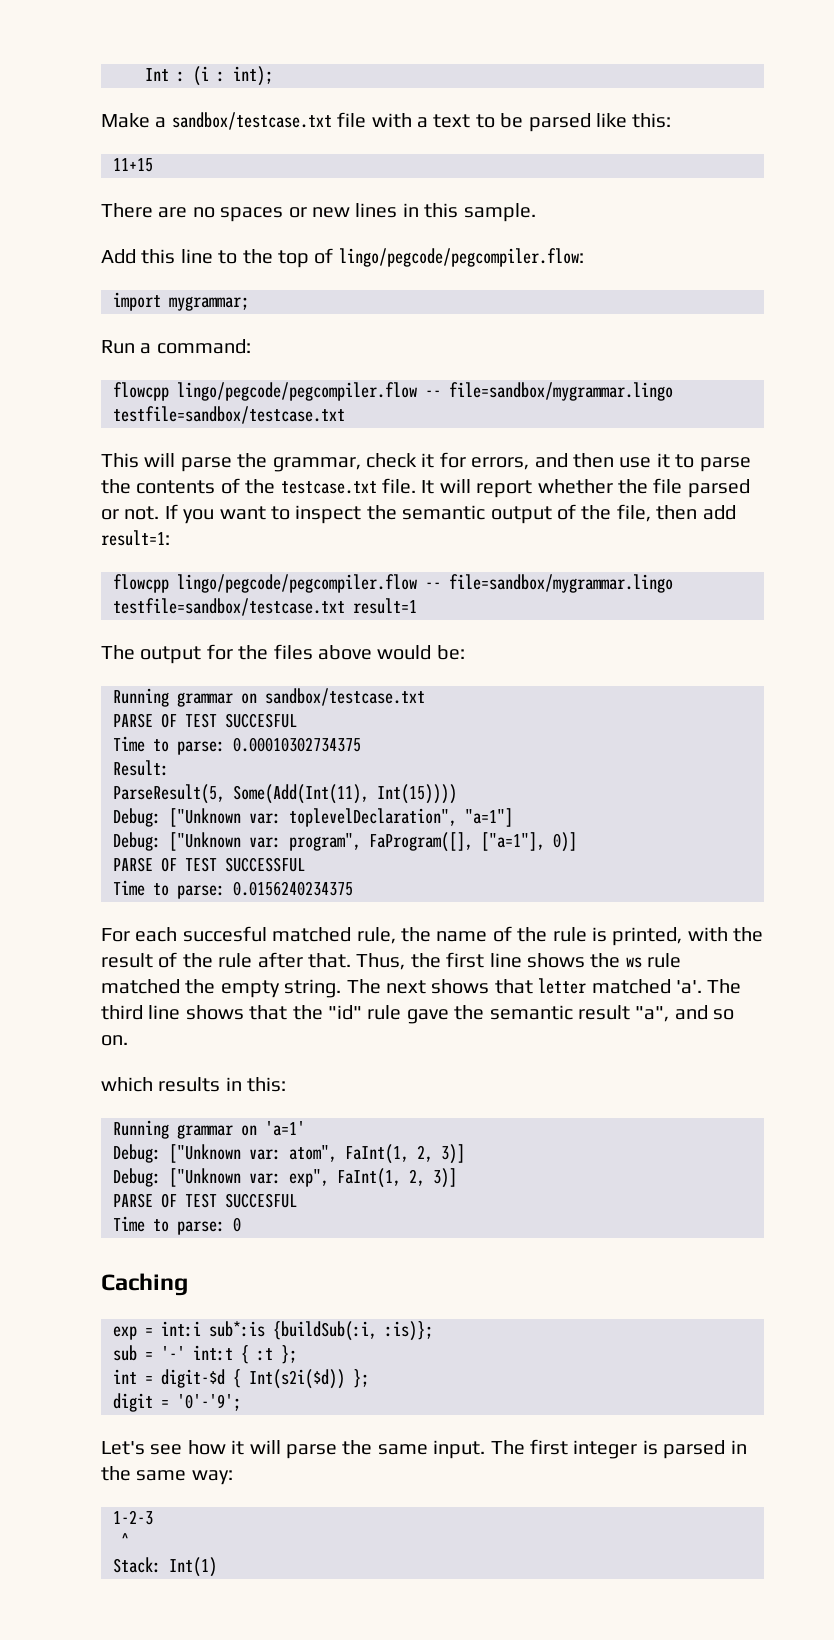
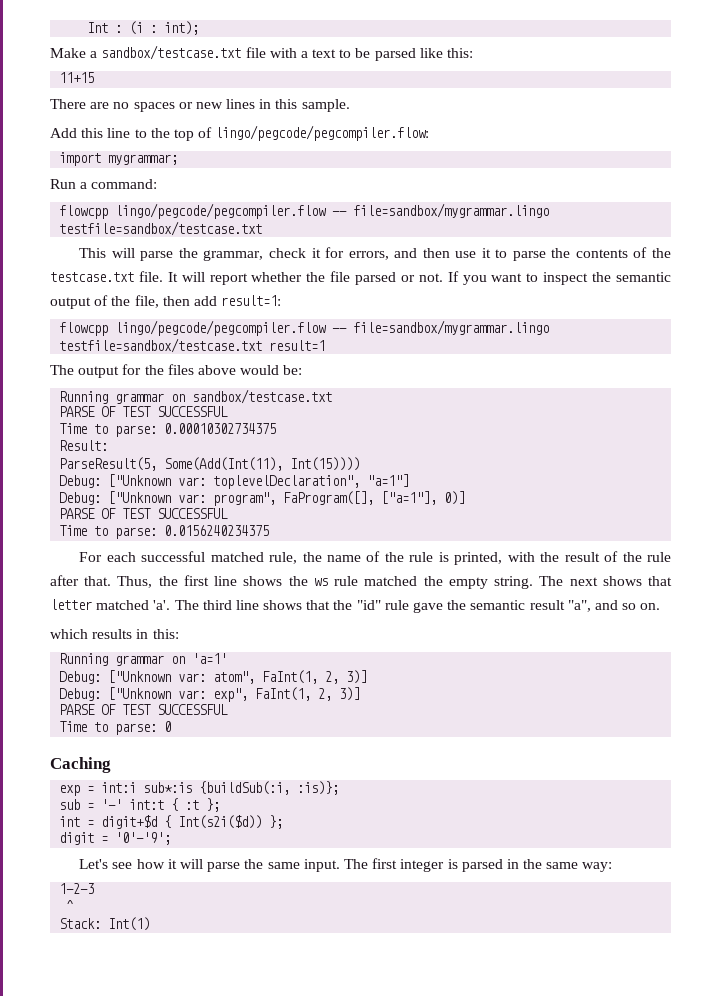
  Running grammar on sandbox/testcase.txt
- PARSE OF TEST SUCCESFUL
+ PARSE OF TEST SUCCESSFUL
- For each succesful matched rule, the name of the rule is printed, with the result of the rule after that.
+ For each successful matched rule, the name of the rule is printed, with the result of the rule after that.
  Debug: ["Unknown var: exp", FaInt(1, 2, 3)]
- PARSE OF TEST SUCCESFUL
+ PARSE OF TEST SUCCESSFUL
- int = digit-$d { Int(s2i($d)) };
+ int = digit+$d { Int(s2i($d)) };

